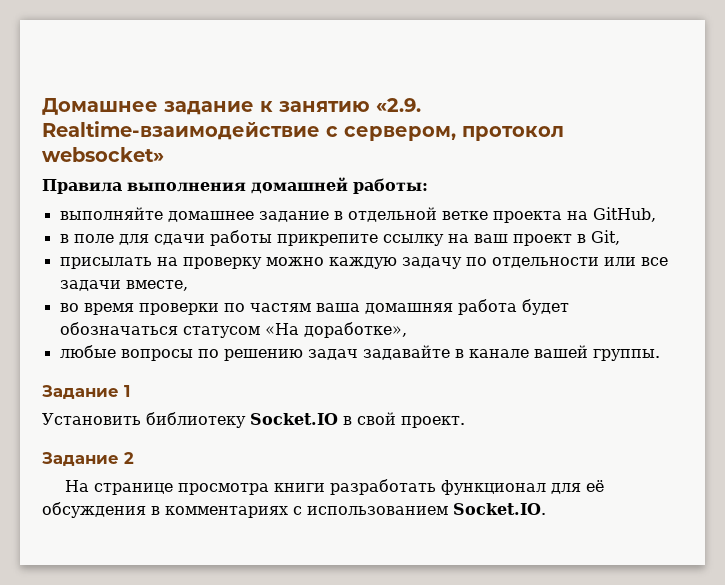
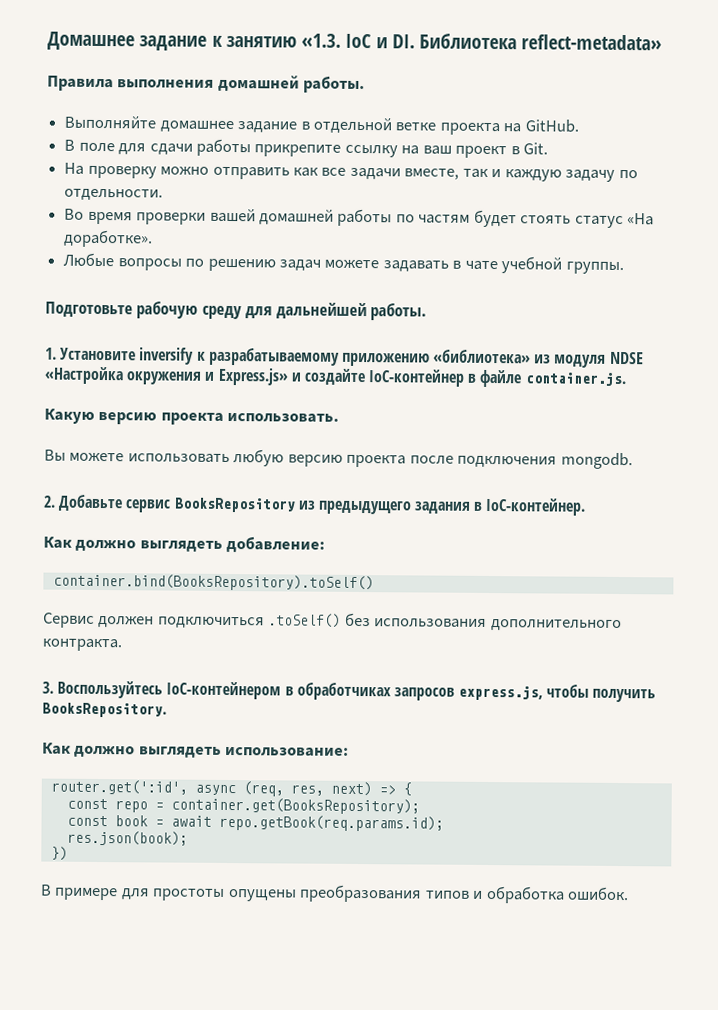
- Домашнее задание к занятию «2.9. Realtime-взаимодействие с сервером, протокол websocket»
+ Домашнее задание к занятию «1.3. IoС и DI. Библиотека reflect-metadata»
- Правила выполнения домашней работы:
- выполняйте домашнее задание в отдельной ветке проекта на GitHub,
- в поле для сдачи работы прикрепите ссылку на ваш проект в Git,
- присылать на проверку можно каждую задачу по отдельности или все задачи вместе,
- во время проверки по частям ваша домашняя работа будет обозначаться статусом «На доработке»,
- любые вопросы по решению задач задавайте в канале вашей группы.
- Задание 1
- Установить библиотеку Socket.IO в свой проект.
- Задание 2
- На странице просмотра книги разработать функционал для её обсуждения в комментариях с использованием Socket.IO.
+ Правила выполнения домашней работы.
+ Выполняйте домашнее задание в отдельной ветке проекта на GitHub.
+ В поле для сдачи работы прикрепите ссылку на ваш проект в Git.
+ На проверку можно отправить как все задачи вместе, так и каждую задачу по отдельности.
+ Во время проверки вашей домашней работы по частям будет стоять статус «На доработке».
+ Любые вопросы по решению задач можете задавать в чате учебной группы.
+ Подготовьте рабочую среду для дальнейшей работы.
+ 1. Установите inversify к разрабатываемому приложению «библиотека» из модуля NDSE «Настройка окружения и Express.js» и создайте IoC-контейнер в файле container.js.
+ Какую версию проекта использовать.
+ Вы можете использовать любую версию проекта после подключения mongodb.
+ 2. Добавьте сервис BooksRepository из предыдущего задания в IoC-контейнер.
+ Как должно выглядеть добавление:
+ container.bind(BooksRepository).toSelf()
+ Сервис должен подключиться .toSelf() без использования дополнительного контракта.
+ 3. Воспользуйтесь IoC-контейнером в обработчиках запросов express.js, чтобы получить BooksRepository.
+ Как должно выглядеть использование:
+ router.get(':id', async (req, res, next) => {
+ const repo = container.get(BooksRepository);
+ const book = await repo.getBook(req.params.id);
+ res.json(book);
+ })
+ В примере для простоты опущены преобразования типов и обработка ошибок.

